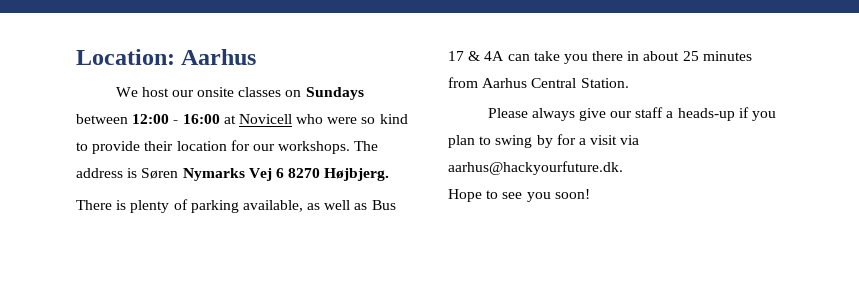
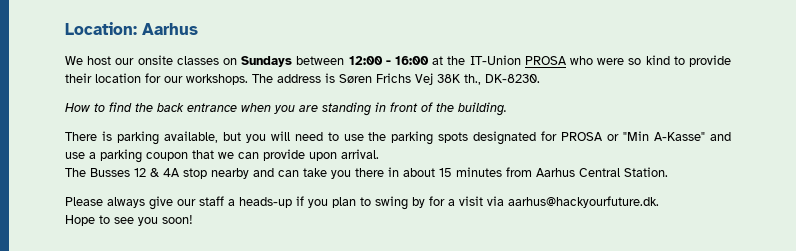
- We host our onsite classes on Sundays between 12:00 - 16:00 at Novicell who were so kind to provide their location for our workshops.
+ We host our onsite classes on Sundays between 12:00 - 16:00 at the IT-Union PROSA who were so kind to provide their location for our workshops.
- The address is Søren Nymarks Vej 6 8270 Højbjerg.
- There is plenty of parking available, as well as Bus 17 & 4A can take you there in about 25 minutes from Aarhus Central Station.
+ The address is Søren Frichs Vej 38K th., DK-8230.
+ How to find the back entrance when you are standing in front of the building.
+ There is parking available, but you will need to use the parking spots designated for PROSA or "Min A-Kasse" and use a parking coupon that we can provide upon arrival.
+ The Busses 12 & 4A stop nearby and can take you there in about 15 minutes from Aarhus Central Station.

